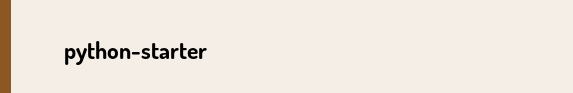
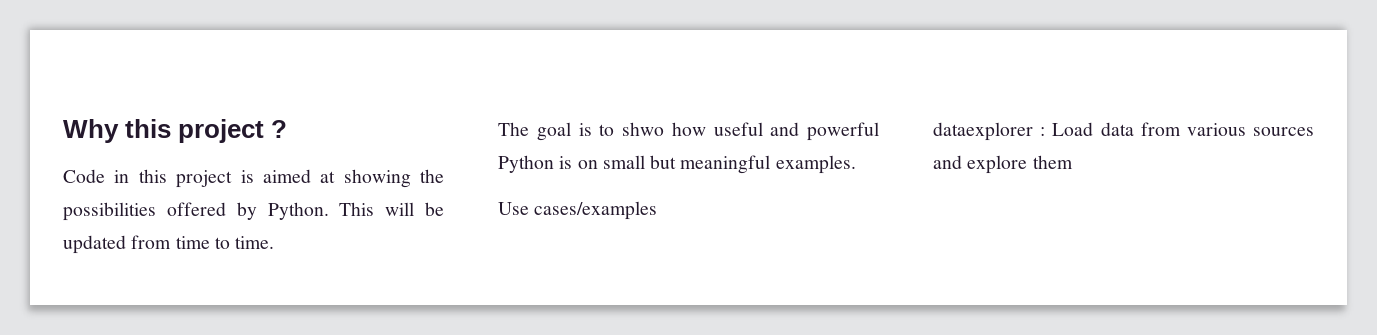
- python-starter
+ Why this project ?
+ Code in this project is aimed at showing the possibilities offered by Python. This will be updated from time to time.
+ The goal is to shwo how useful and powerful Python is on small but meaningful examples.
+ Use cases/examples
+ dataexplorer : Load data from various sources and explore them

